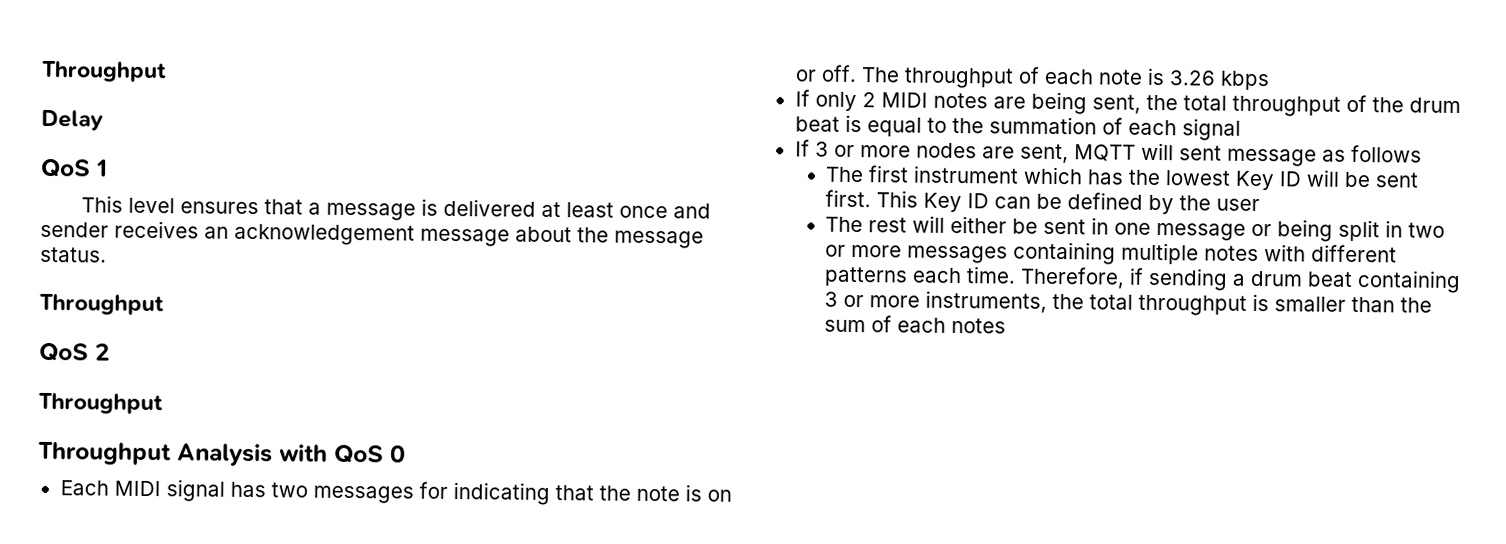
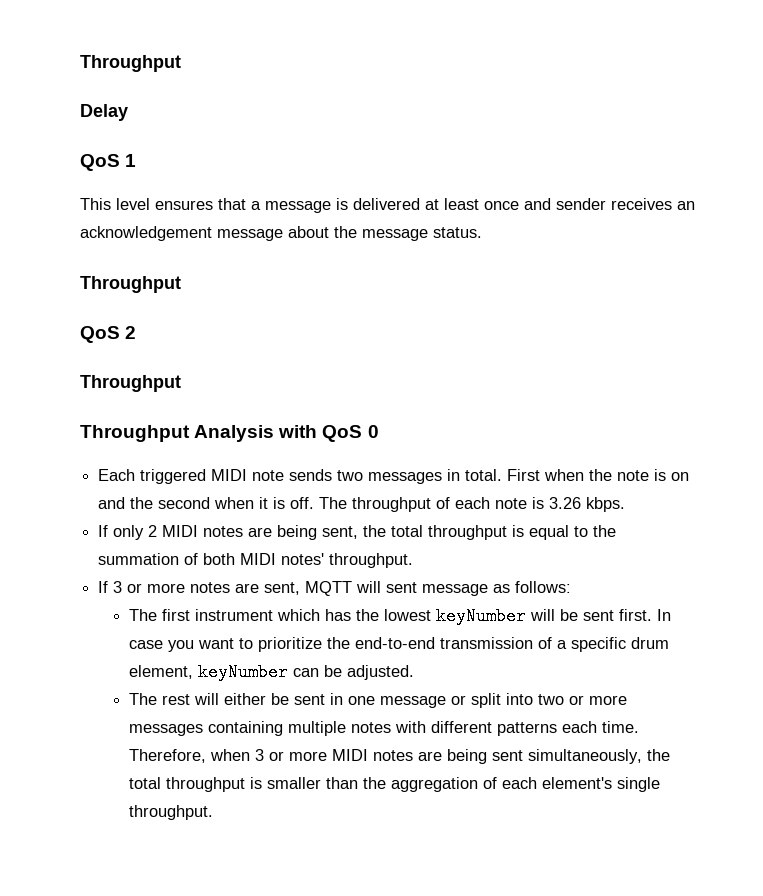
- Each MIDI signal has two messages for indicating that the note is on or off.
+ Each triggered MIDI note sends two messages in total. First when the note is on and the second when it is off.
- The throughput of each note is 3.26 kbps
+ The throughput of each note is 3.26 kbps.
- If only 2 MIDI notes are being sent, the total throughput of the drum beat is equal to the summation of each signal
+ If only 2 MIDI notes are being sent, the total throughput is equal to the summation of both MIDI notes' throughput.
- If 3 or more nodes are sent, MQTT will sent message as follows
+ If 3 or more notes are sent, MQTT will sent message as follows:
- The first instrument which has the lowest Key ID will be sent first.
+ The first instrument which has the lowest keyNumber will be sent first.
- This Key ID can be defined by the user
+ In case you want to prioritize the end-to-end transmission of a specific drum element, keyNumber can be adjusted.
- The rest will either be sent in one message or being split in two or more messages containing multiple notes with different patterns each time.
+ The rest will either be sent in one message or split into two or more messages containing multiple notes with different patterns each time.
- Therefore, if sending a drum beat containing 3 or more instruments, the total throughput is smaller than the sum of each notes
+ Therefore, when 3 or more MIDI notes are being sent simultaneously, the total throughput is smaller than the aggregation of each element's single throughput.

